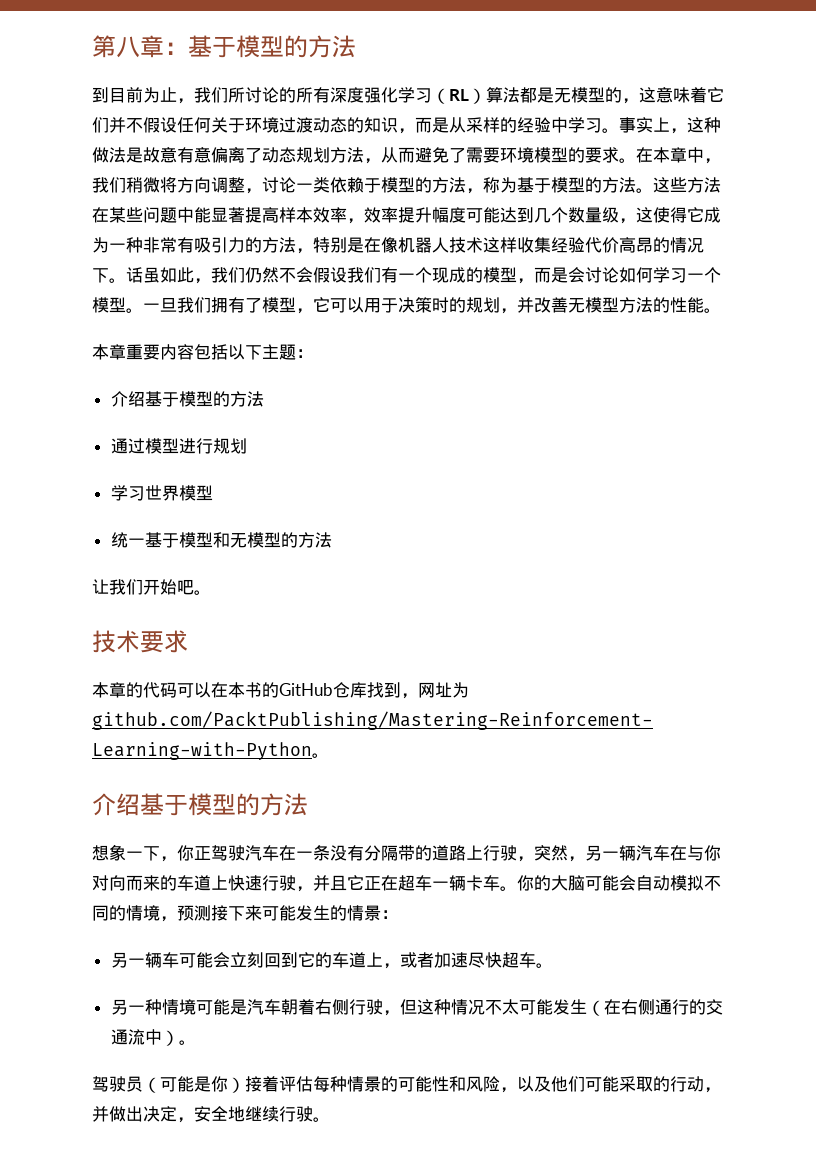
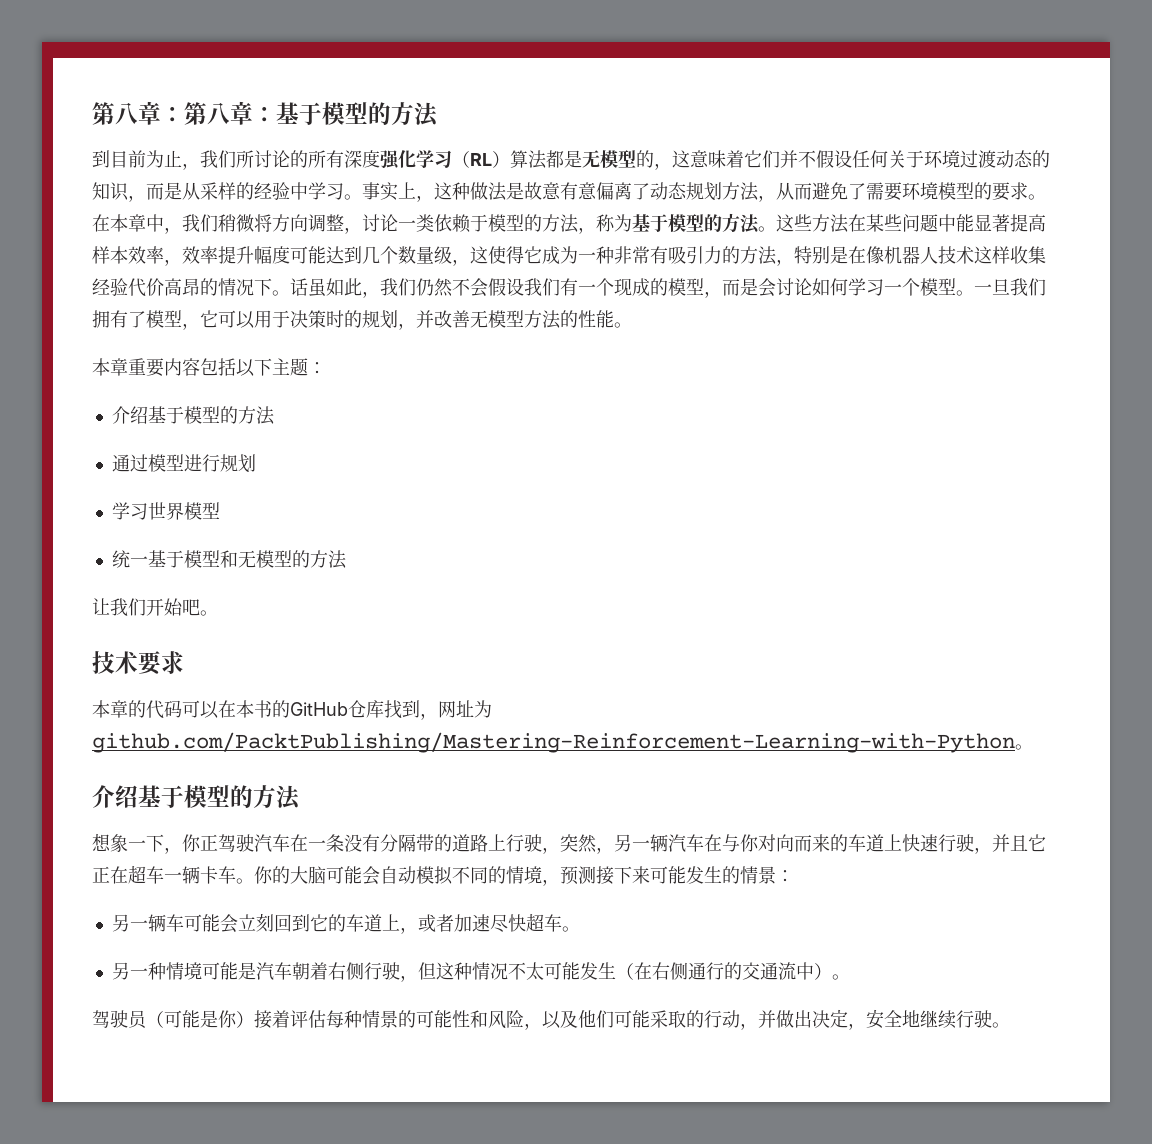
- 第八章：基于模型的方法
+ 第八章：第八章：基于模型的方法

